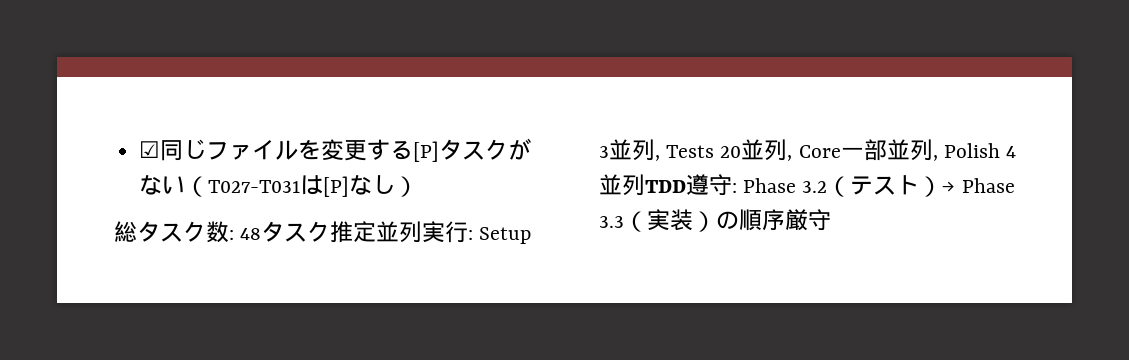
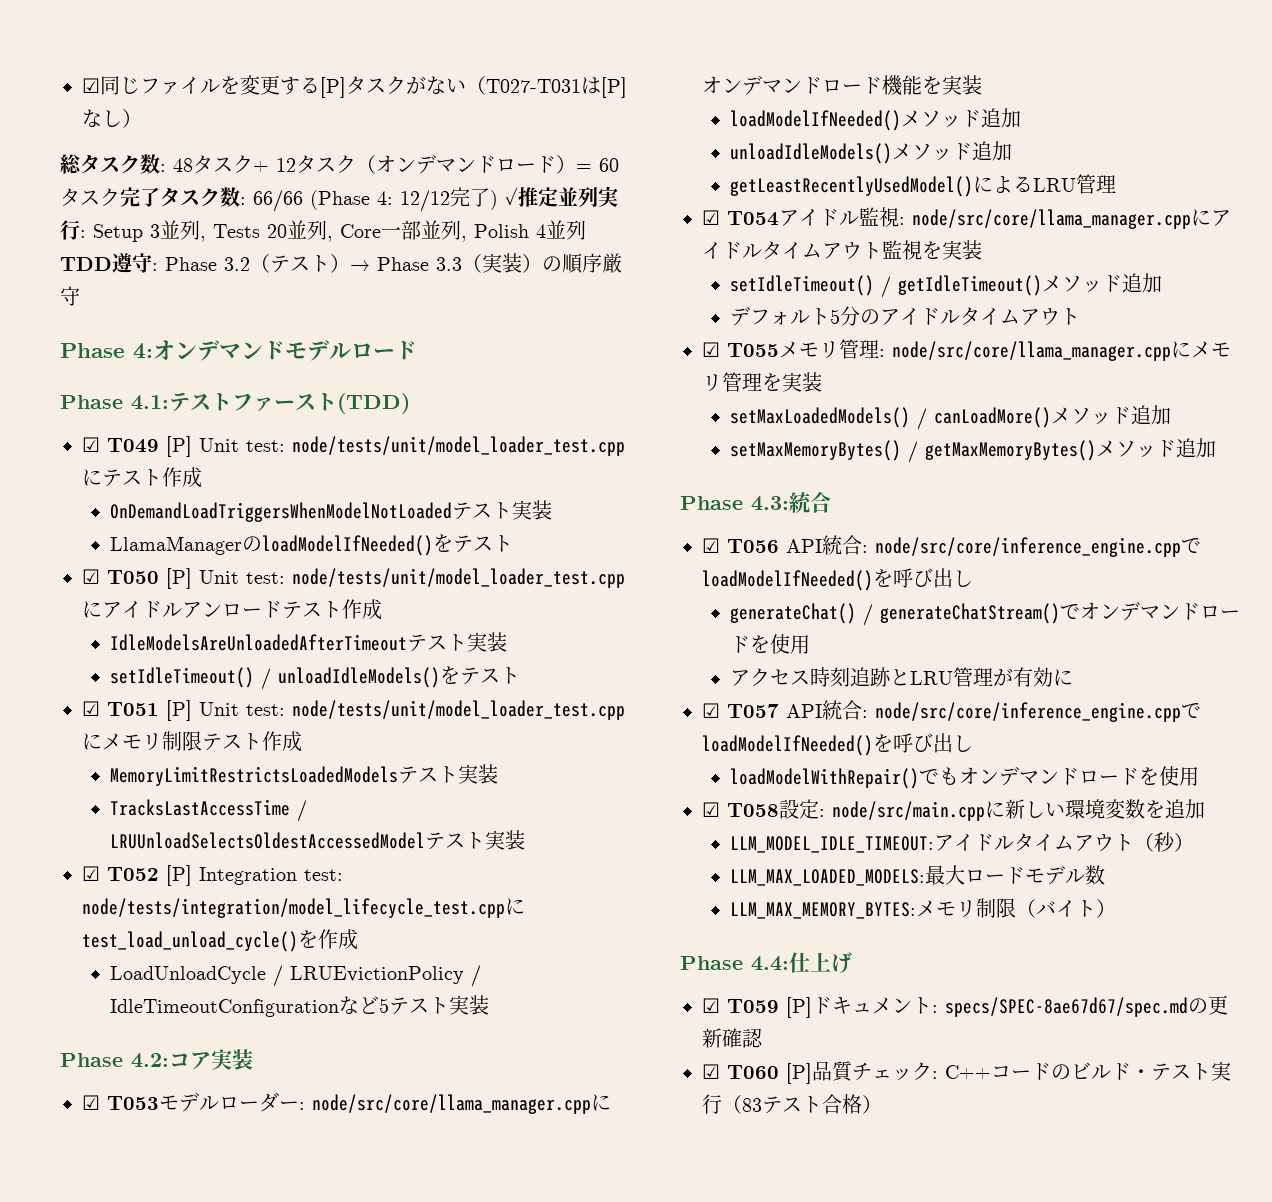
- 総タスク数: 48タスク推定並列実行: Setup 3並列, Tests 20並列, Core一部並列, Polish 4並列TDD遵守: Phase 3.2（テスト）→ Phase 3.3（実装）の順序厳守
+ 総タスク数: 48タスク+ 12タスク（オンデマンドロード）= 60タスク完了タスク数: 66/66 (Phase 4: 12/12完了) ✓推定並列実行: Setup 3並列, Tests 20並列, Core一部並列, Polish 4並列TDD遵守: Phase 3.2（テスト）→ Phase 3.3（実装）の順序厳守
+ Phase 4:オンデマンドモデルロード
+ Phase 4.1:テストファースト(TDD)
+ ☑ T049 [P] Unit test: node/tests/unit/model_loader_test.cppにテスト作成
+ OnDemandLoadTriggersWhenModelNotLoadedテスト実装
+ LlamaManagerのloadModelIfNeeded()をテスト
+ ☑ T050 [P] Unit test: node/tests/unit/model_loader_test.cppにアイドルアンロードテスト作成
+ IdleModelsAreUnloadedAfterTimeoutテスト実装
+ setIdleTimeout() / unloadIdleModels()をテスト
+ ☑ T051 [P] Unit test: node/tests/unit/model_loader_test.cppにメモリ制限テスト作成
+ MemoryLimitRestrictsLoadedModelsテスト実装
+ TracksLastAccessTime / LRUUnloadSelectsOldestAccessedModelテスト実装
+ ☑ T052 [P] Integration test: node/tests/integration/model_lifecycle_test.cppにtest_load_unload_cycle()を作成
+ LoadUnloadCycle / LRUEvictionPolicy / IdleTimeoutConfigurationなど5テスト実装
+ Phase 4.2:コア実装
+ ☑ T053モデルローダー: node/src/core/llama_manager.cppにオンデマンドロード機能を実装
+ loadModelIfNeeded()メソッド追加
+ unloadIdleModels()メソッド追加
+ getLeastRecentlyUsedModel()によるLRU管理
+ ☑ T054アイドル監視: node/src/core/llama_manager.cppにアイドルタイムアウト監視を実装
+ setIdleTimeout() / getIdleTimeout()メソッド追加
+ デフォルト5分のアイドルタイムアウト
+ ☑ T055メモリ管理: node/src/core/llama_manager.cppにメモリ管理を実装
+ setMaxLoadedModels() / canLoadMore()メソッド追加
+ setMaxMemoryBytes() / getMaxMemoryBytes()メソッド追加
+ Phase 4.3:統合
+ ☑ T056 API統合: node/src/core/inference_engine.cppでloadModelIfNeeded()を呼び出し
+ generateChat() / generateChatStream()でオンデマンドロードを使用
+ アクセス時刻追跡とLRU管理が有効に
+ ☑ T057 API統合: node/src/core/inference_engine.cppでloadModelIfNeeded()を呼び出し
+ loadModelWithRepair()でもオンデマンドロードを使用
+ ☑ T058設定: node/src/main.cppに新しい環境変数を追加
+ LLM_MODEL_IDLE_TIMEOUT:アイドルタイムアウト（秒）
+ LLM_MAX_LOADED_MODELS:最大ロードモデル数
+ LLM_MAX_MEMORY_BYTES:メモリ制限（バイト）
+ Phase 4.4:仕上げ
+ ☑ T059 [P]ドキュメント: specs/SPEC-8ae67d67/spec.mdの更新確認
+ ☑ T060 [P]品質チェック: C++コードのビルド・テスト実行（83テスト合格）

